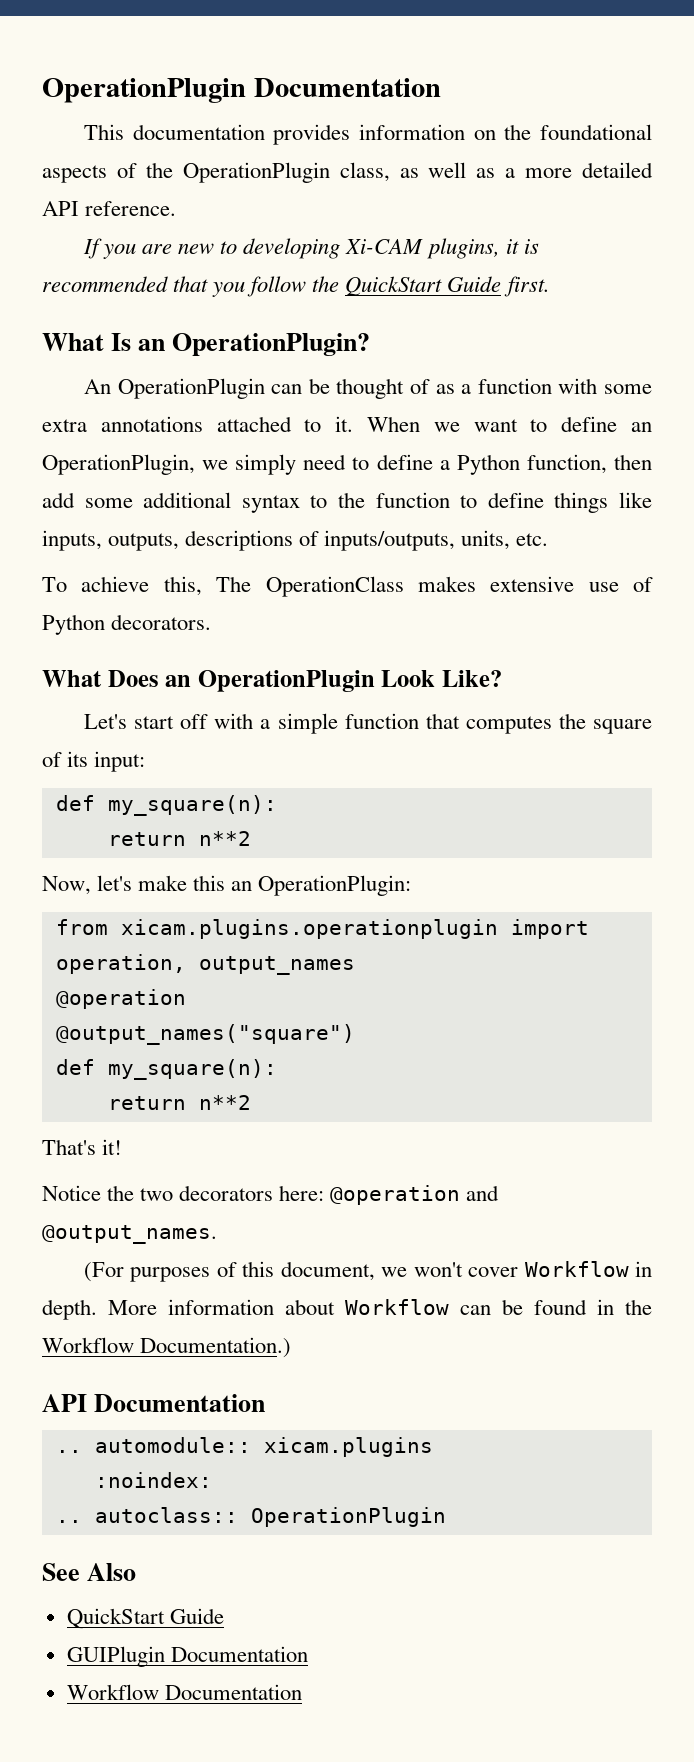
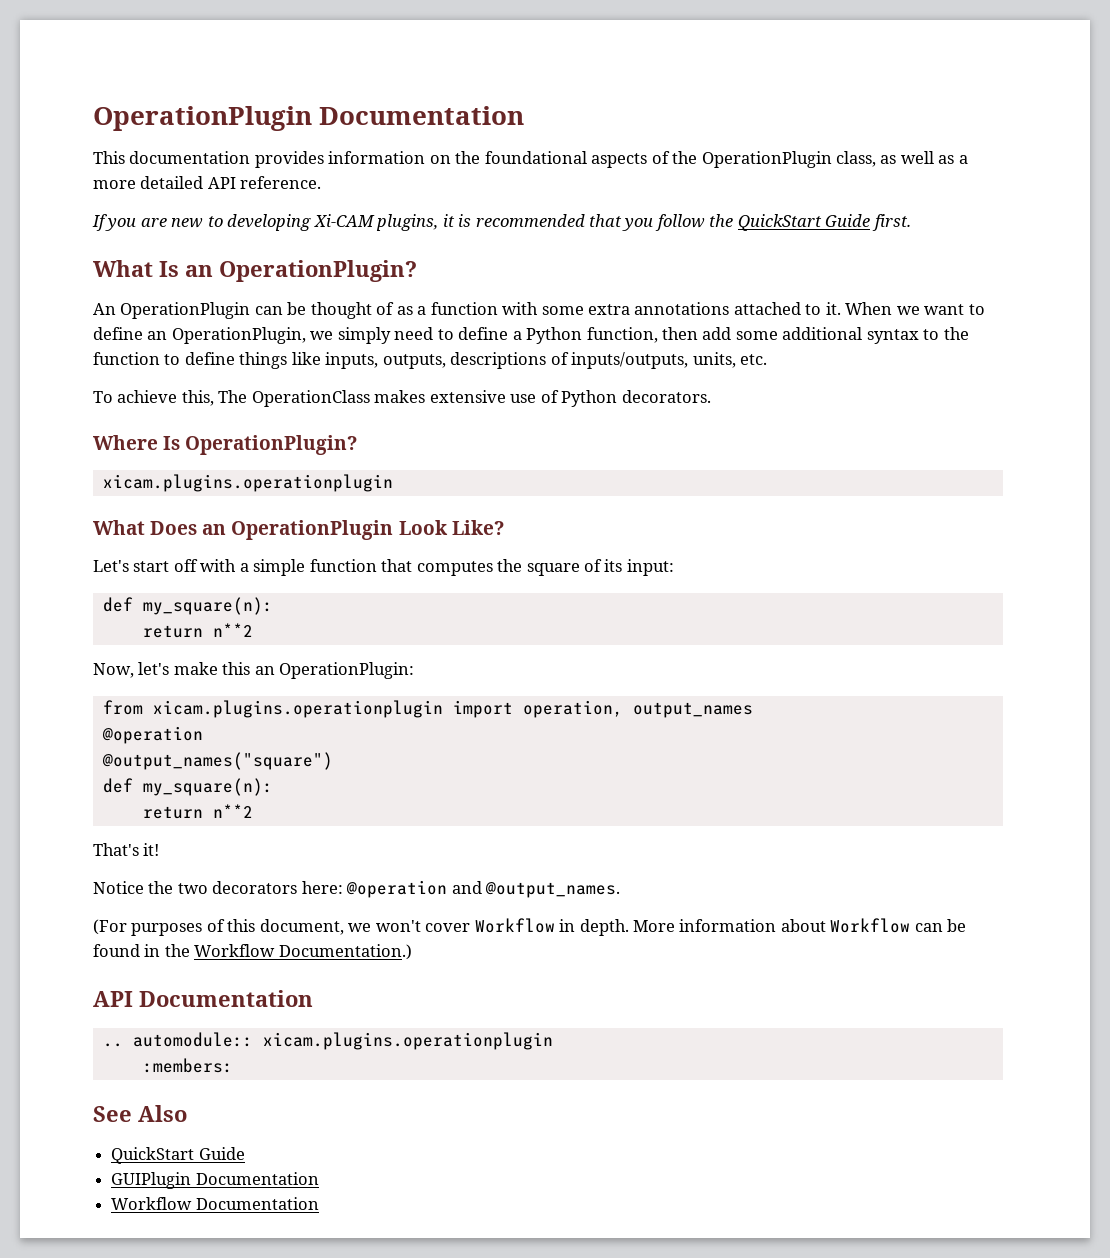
+ Where Is OperationPlugin?
+ xicam.plugins.operationplugin
- .. automodule:: xicam.plugins
- :noindex:
- .. autoclass:: OperationPlugin
+ .. automodule:: xicam.plugins.operationplugin
+ :members:

